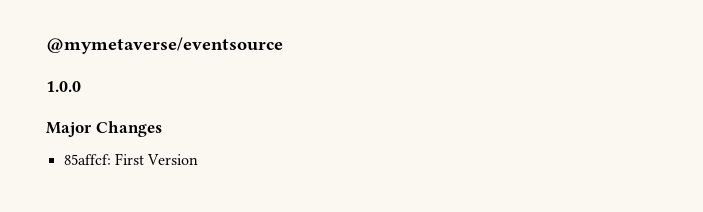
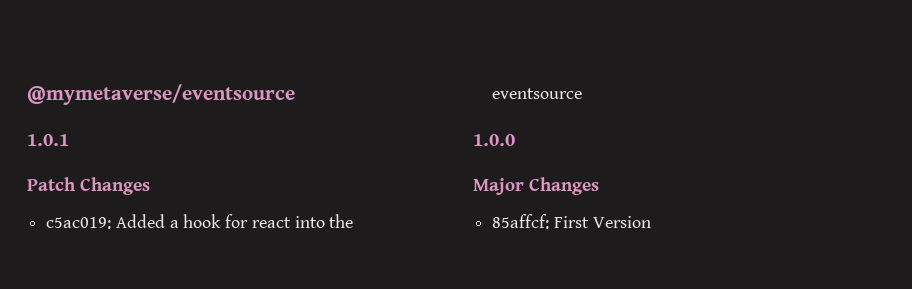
+ 1.0.1
+ Patch Changes
+ c5ac019: Added a hook for react into the eventsource

